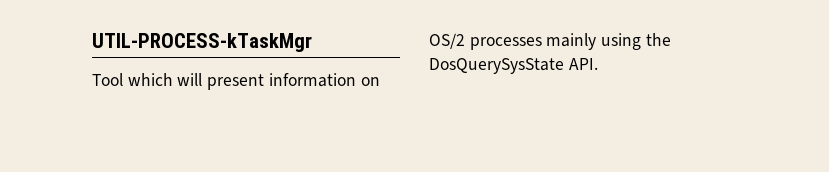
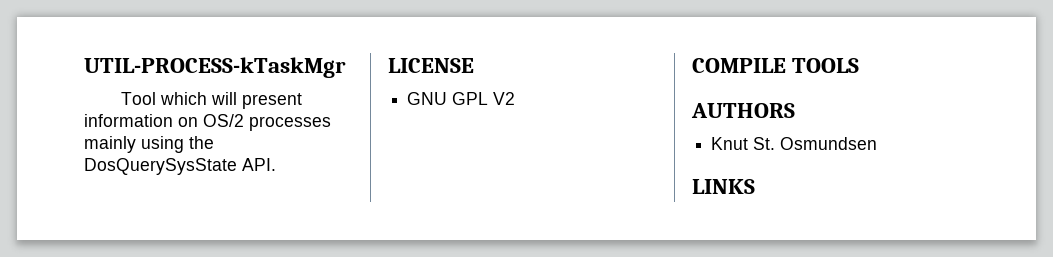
+ LICENSE
+ GNU GPL V2
+ COMPILE TOOLS
+ AUTHORS
+ Knut St. Osmundsen
+ LINKS

